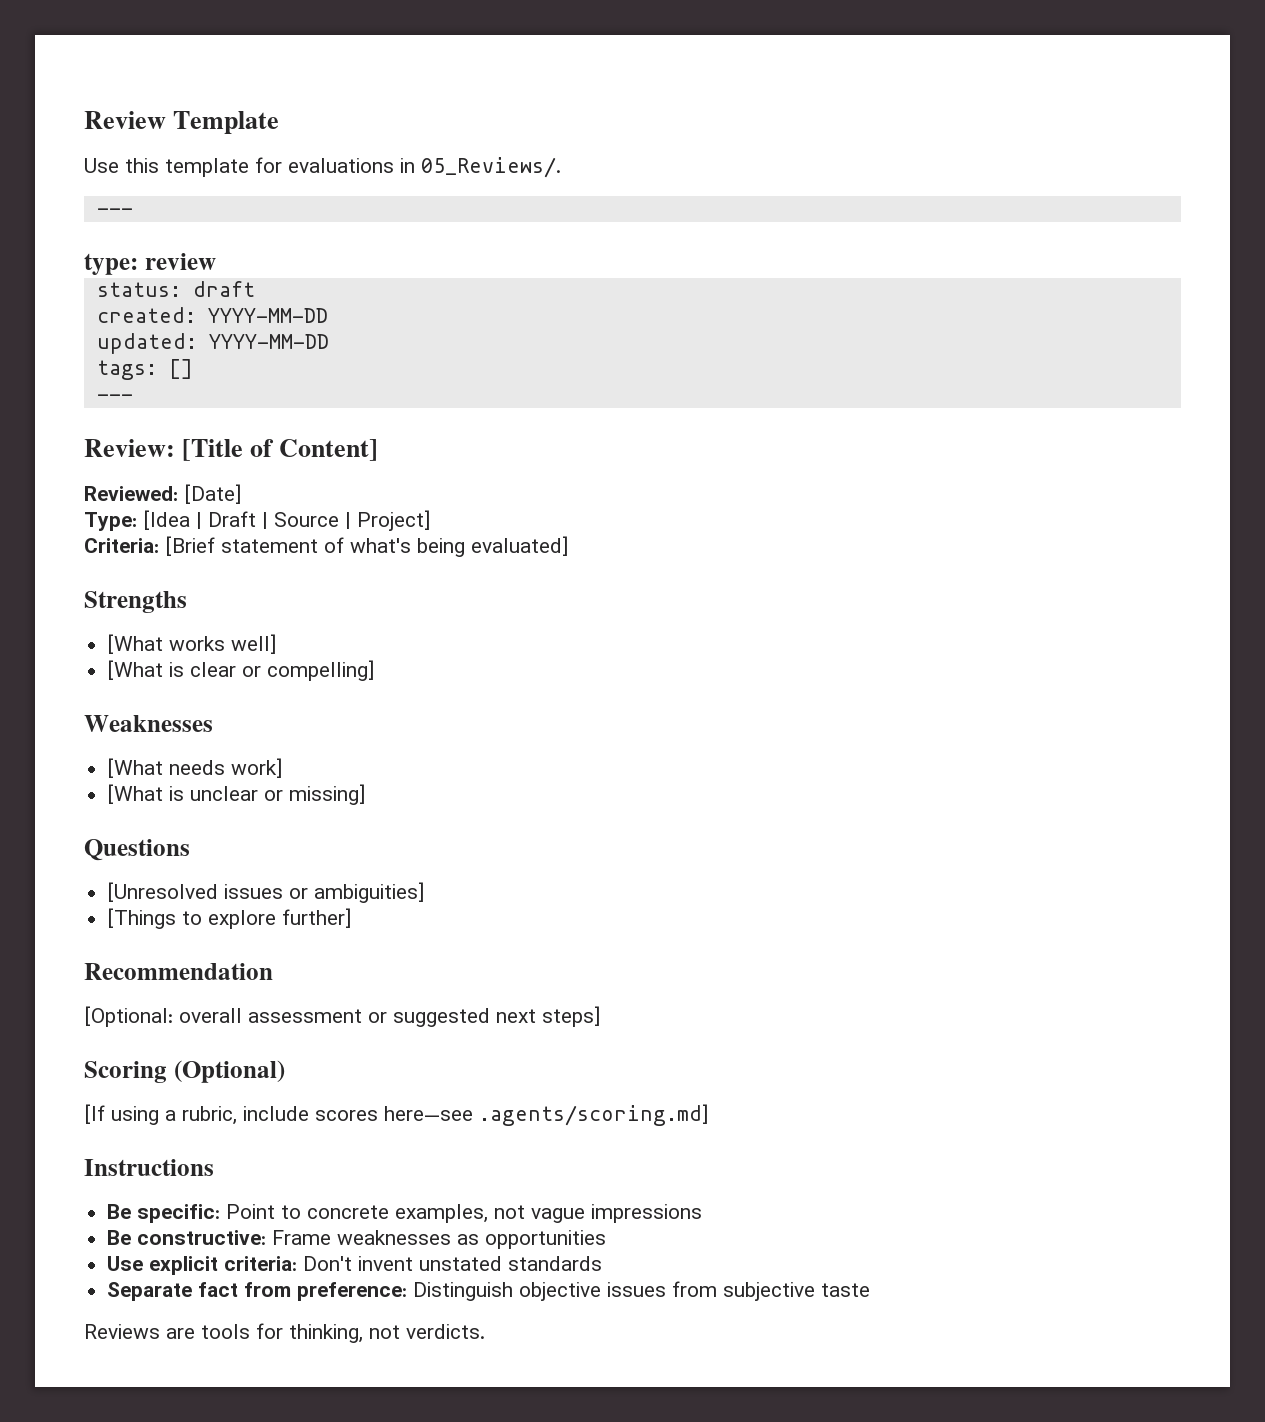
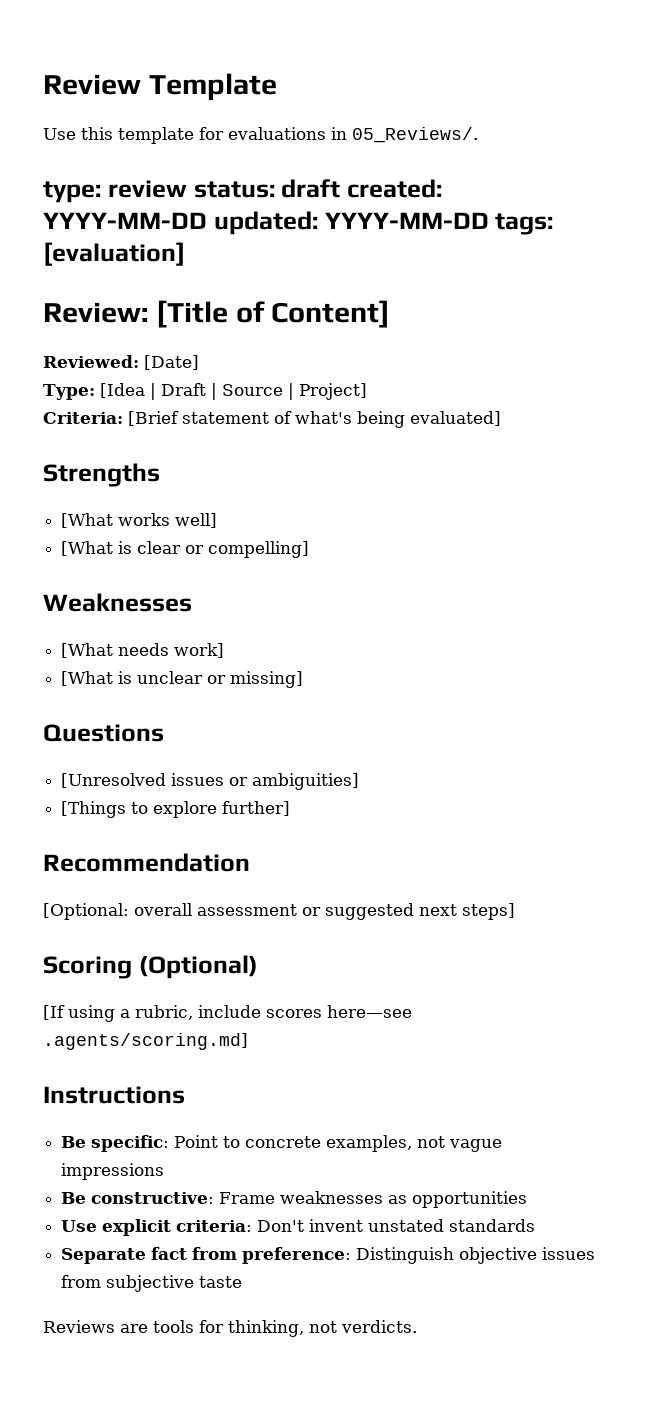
  Use this template for evaluations in 05_Reviews/.
- ---
- type: review
- status: draft
- created: YYYY-MM-DD
- updated: YYYY-MM-DD
- tags: []
- ---
+ type: review status: draft created: YYYY-MM-DD updated: YYYY-MM-DD tags: [evaluation]

